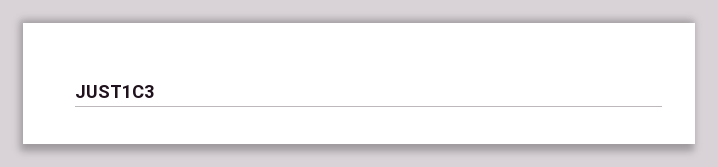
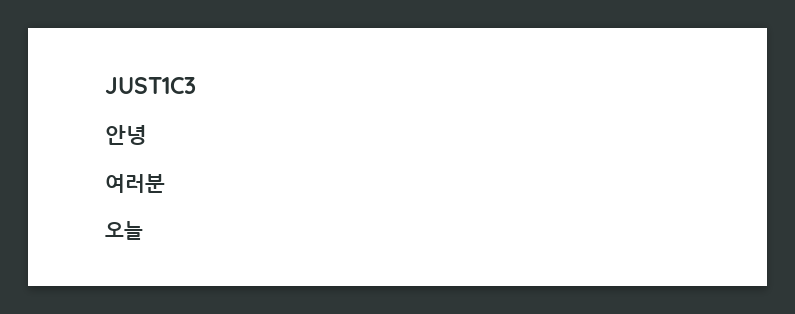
+ 안녕
+ 여러분
+ 오늘

